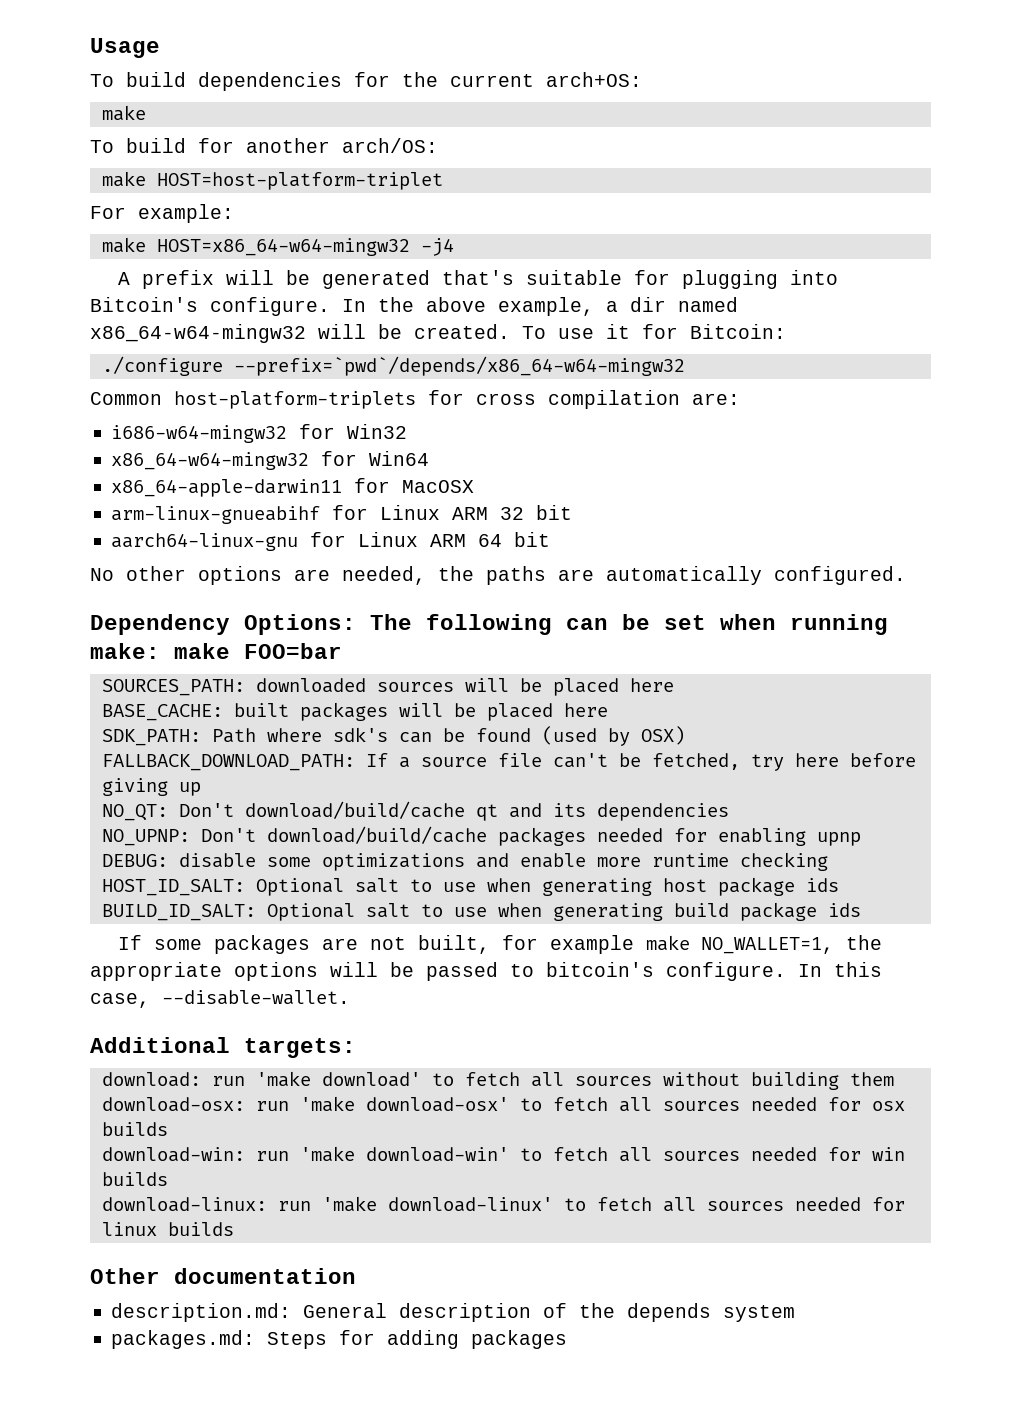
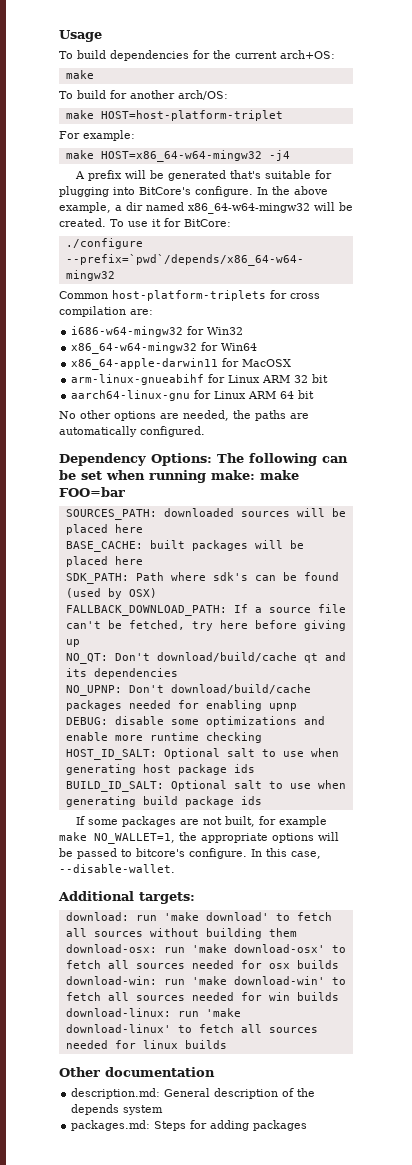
- A prefix will be generated that's suitable for plugging into Bitcoin's configure.
+ A prefix will be generated that's suitable for plugging into BitCore's configure.
- To use it for Bitcoin:
+ To use it for BitCore:
- If some packages are not built, for example make NO_WALLET=1, the appropriate options will be passed to bitcoin's configure.
+ If some packages are not built, for example make NO_WALLET=1, the appropriate options will be passed to bitcore's configure.

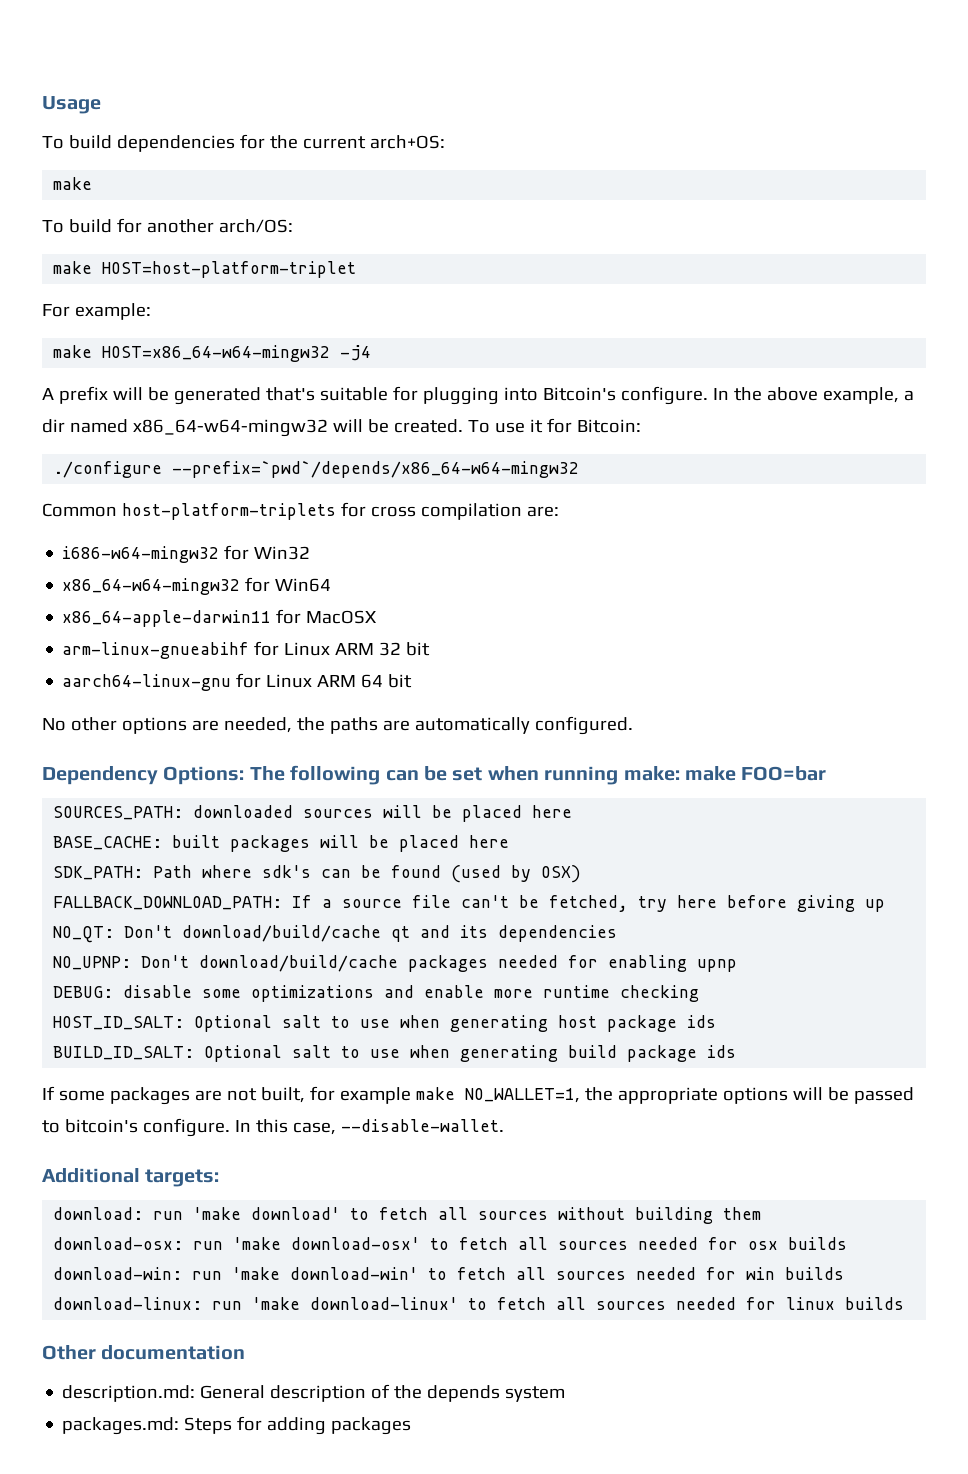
- A prefix will be generated that's suitable for plugging into BitCore's configure.
+ A prefix will be generated that's suitable for plugging into Bitcoin's configure.
- To use it for BitCore:
+ To use it for Bitcoin:
- If some packages are not built, for example make NO_WALLET=1, the appropriate options will be passed to bitcore's configure.
+ If some packages are not built, for example make NO_WALLET=1, the appropriate options will be passed to bitcoin's configure.

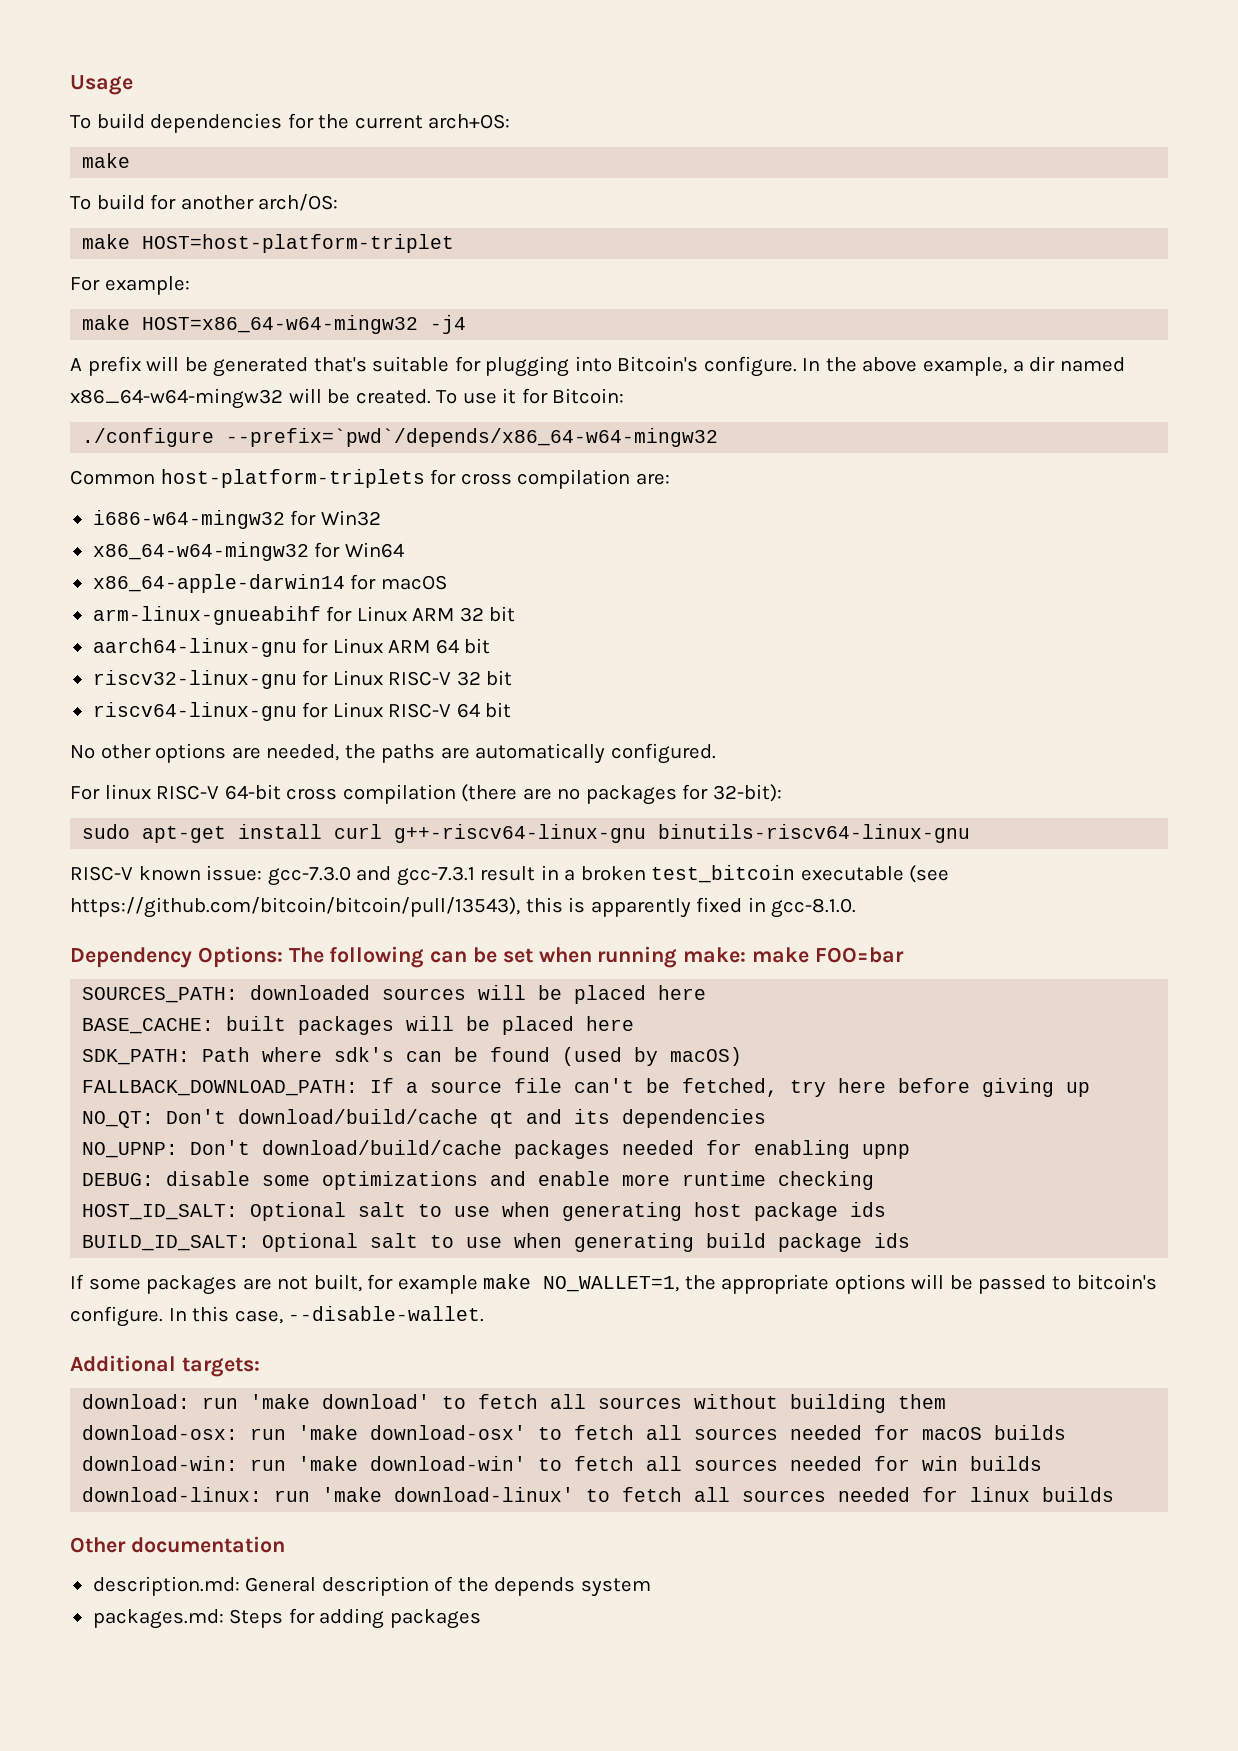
- x86_64-apple-darwin11 for MacOSX
+ x86_64-apple-darwin14 for macOS
+ riscv32-linux-gnu for Linux RISC-V 32 bit
+ riscv64-linux-gnu for Linux RISC-V 64 bit
+ For linux RISC-V 64-bit cross compilation (there are no packages for 32-bit):
+ sudo apt-get install curl g++-riscv64-linux-gnu binutils-riscv64-linux-gnu
+ RISC-V known issue: gcc-7.3.0 and gcc-7.3.1 result in a broken test_bitcoin executable (see https://github.com/bitcoin/bitcoin/pull/13543), this is apparently fixed in gcc-8.1.0.
- SDK_PATH: Path where sdk's can be found (used by OSX)
+ SDK_PATH: Path where sdk's can be found (used by macOS)
- download-osx: run 'make download-osx' to fetch all sources needed for osx builds
+ download-osx: run 'make download-osx' to fetch all sources needed for macOS builds

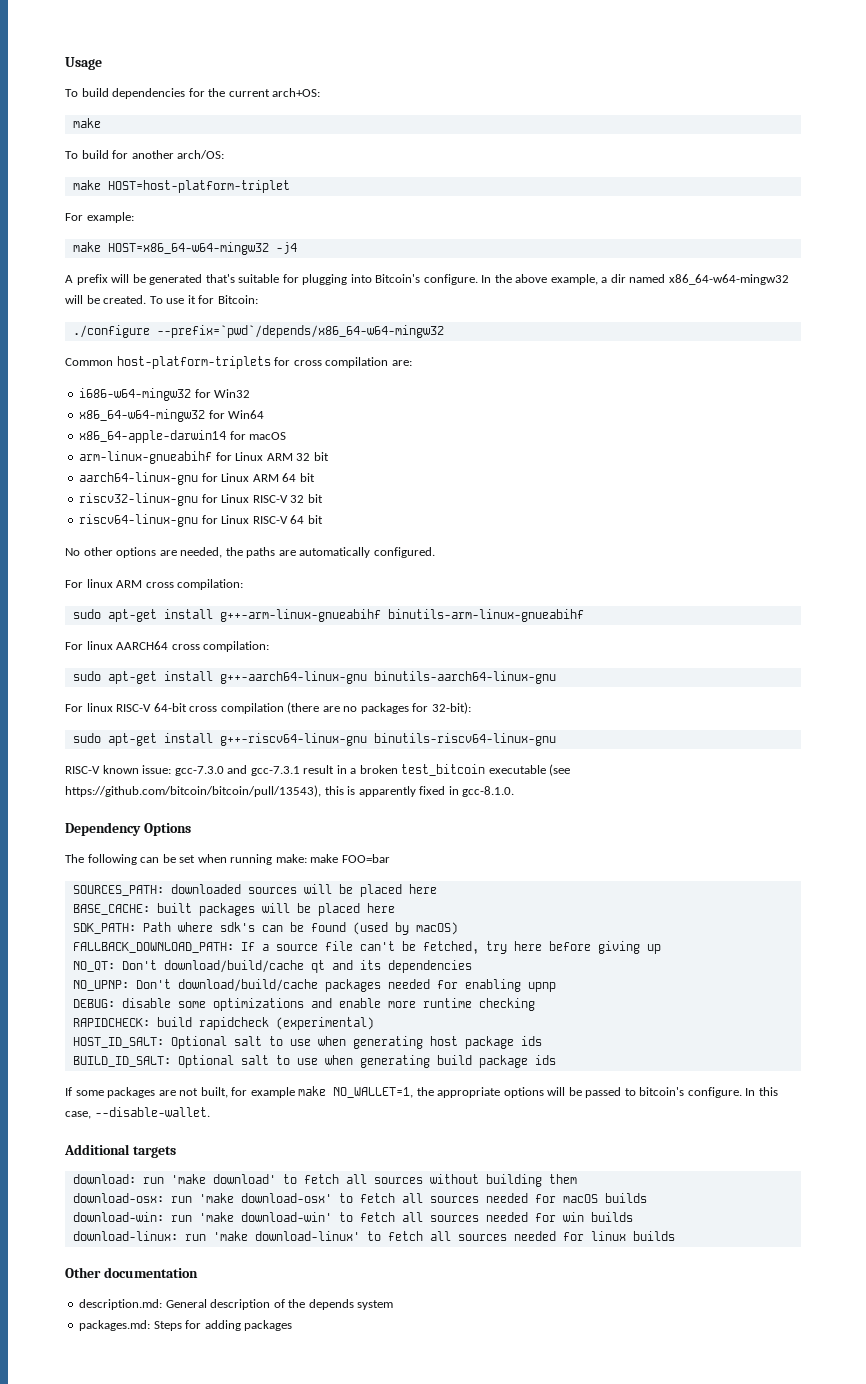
+ For linux ARM cross compilation:
+ sudo apt-get install g++-arm-linux-gnueabihf binutils-arm-linux-gnueabihf
+ For linux AARCH64 cross compilation:
+ sudo apt-get install g++-aarch64-linux-gnu binutils-aarch64-linux-gnu
- sudo apt-get install curl g++-riscv64-linux-gnu binutils-riscv64-linux-gnu
+ sudo apt-get install g++-riscv64-linux-gnu binutils-riscv64-linux-gnu
- Dependency Options: The following can be set when running make: make FOO=bar
+ Dependency Options
+ The following can be set when running make: make FOO=bar
+ RAPIDCHECK: build rapidcheck (experimental)
- Additional targets:
+ Additional targets

